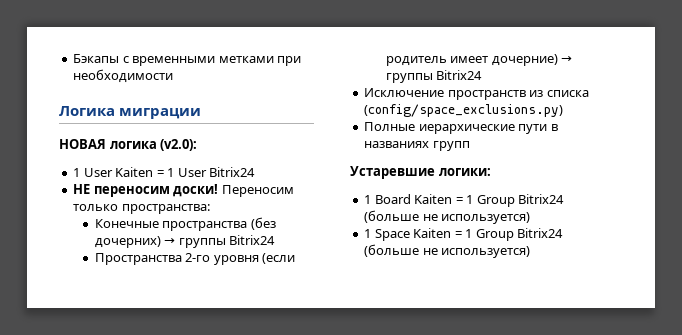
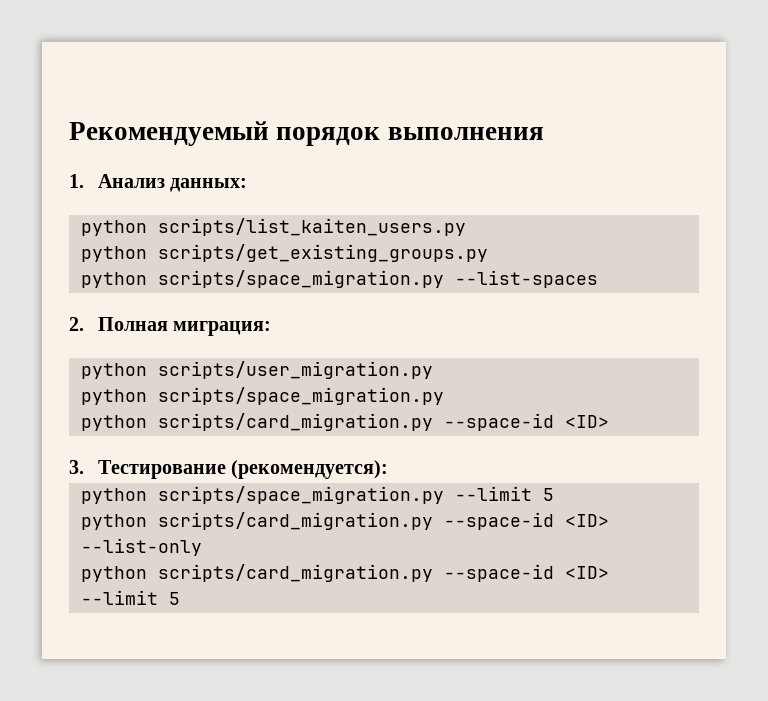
- Бэкапы с временными метками при необходимости
- Логика миграции
- НОВАЯ логика (v2.0):
- 1 User Kaiten = 1 User Bitrix24
- НЕ переносим доски! Переносим только пространства:
- Конечные пространства (без дочерних) → группы Bitrix24
- Пространства 2-го уровня (если родитель имеет дочерние) → группы Bitrix24
- Исключение пространств из списка (config/space_exclusions.py)
- Полные иерархические пути в названиях групп
- Устаревшие логики:
- 1 Board Kaiten = 1 Group Bitrix24 (больше не используется)
- 1 Space Kaiten = 1 Group Bitrix24 (больше не используется)
+ Рекомендуемый порядок выполнения
+ 1. Анализ данных:
+ python scripts/list_kaiten_users.py
+ python scripts/get_existing_groups.py
+ python scripts/space_migration.py --list-spaces
+ 2. Полная миграция:
+ python scripts/user_migration.py
+ python scripts/space_migration.py
+ python scripts/card_migration.py --space-id <ID>
+ 3. Тестирование (рекомендуется):
+ python scripts/space_migration.py --limit 5
+ python scripts/card_migration.py --space-id <ID> --list-only
+ python scripts/card_migration.py --space-id <ID> --limit 5

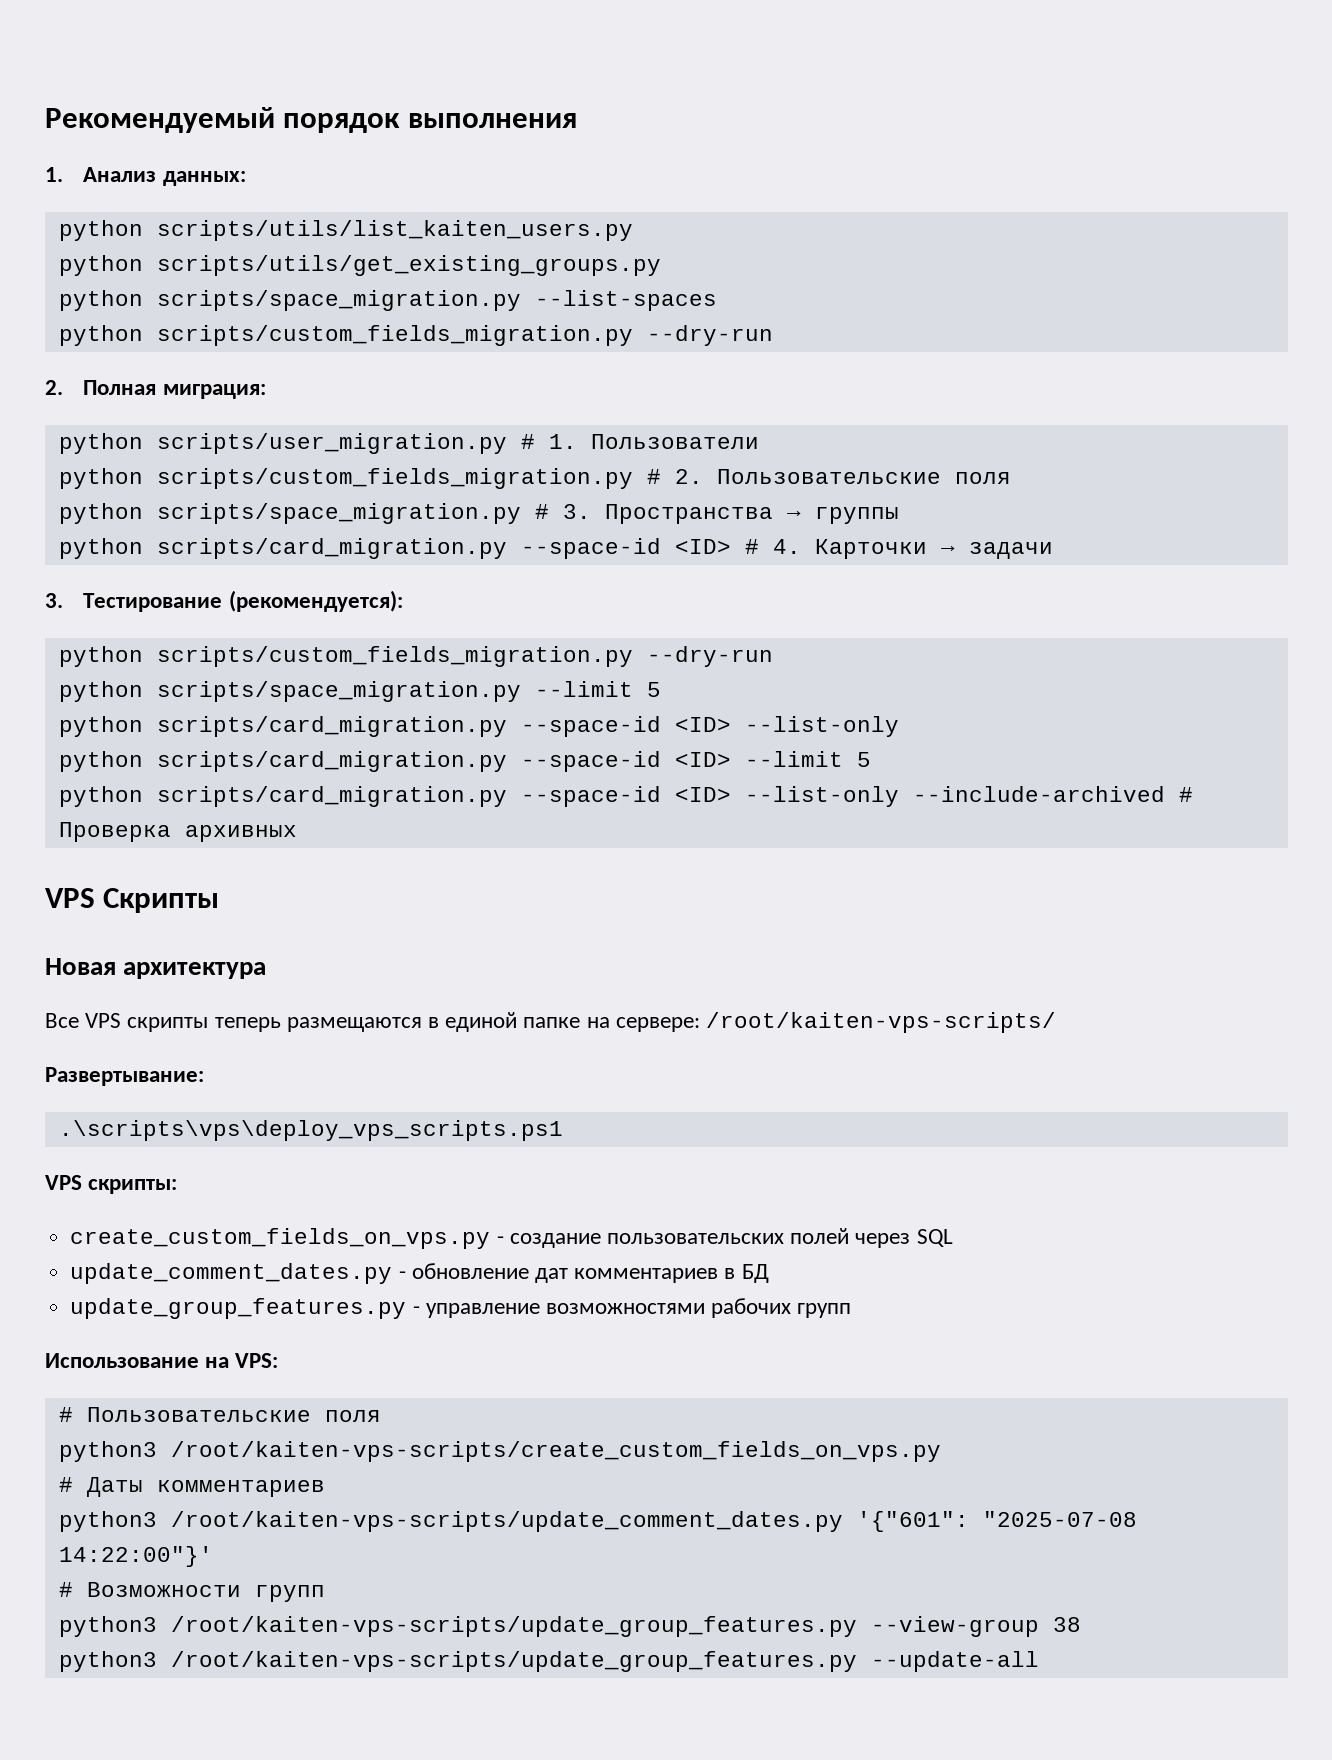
- python scripts/list_kaiten_users.py
- python scripts/get_existing_groups.py
+ python scripts/utils/list_kaiten_users.py
+ python scripts/utils/get_existing_groups.py
  python scripts/space_migration.py --list-spaces
+ python scripts/custom_fields_migration.py --dry-run
- python scripts/user_migration.py
- python scripts/space_migration.py
- python scripts/card_migration.py --space-id <ID>
+ python scripts/user_migration.py # 1. Пользователи
+ python scripts/custom_fields_migration.py # 2. Пользовательские поля
+ python scripts/space_migration.py # 3. Пространства → группы
+ python scripts/card_migration.py --space-id <ID> # 4. Карточки → задачи
  3. Тестирование (рекомендуется):
+ python scripts/custom_fields_migration.py --dry-run
+ python scripts/card_migration.py --space-id <ID> --list-only --include-archived # Проверка архивных
+ VPS Скрипты
+ Новая архитектура
+ Все VPS скрипты теперь размещаются в единой папке на сервере: /root/kaiten-vps-scripts/
+ Развертывание:
+ .\scripts\vps\deploy_vps_scripts.ps1
+ VPS скрипты:
+ create_custom_fields_on_vps.py - создание пользовательских полей через SQL
+ update_comment_dates.py - обновление дат комментариев в БД
+ update_group_features.py - управление возможностями рабочих групп
+ Использование на VPS:
+ # Пользовательские поля
+ python3 /root/kaiten-vps-scripts/create_custom_fields_on_vps.py
+ # Даты комментариев
+ python3 /root/kaiten-vps-scripts/update_comment_dates.py '{"601": "2025-07-08 14:22:00"}'
+ # Возможности групп
+ python3 /root/kaiten-vps-scripts/update_group_features.py --view-group 38
+ python3 /root/kaiten-vps-scripts/update_group_features.py --update-all

